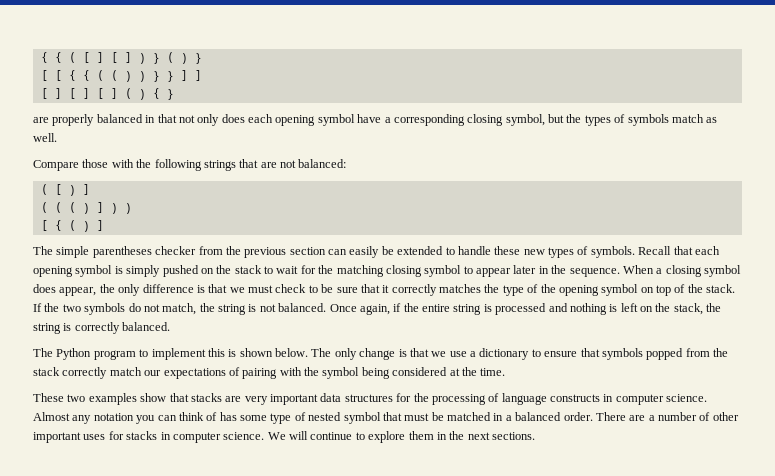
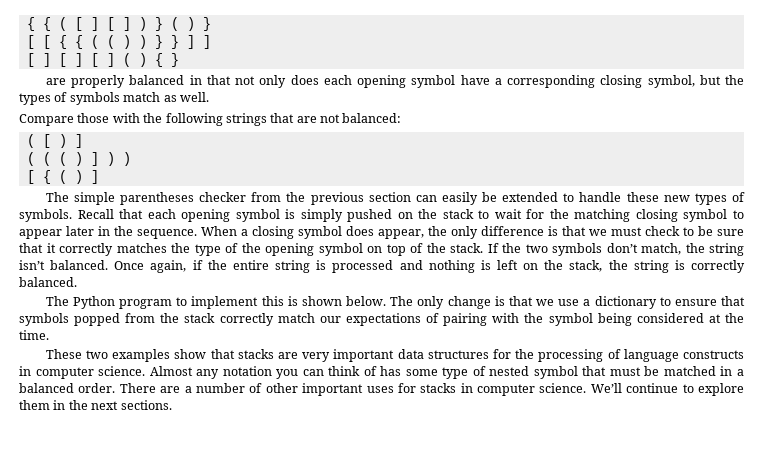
- If the two symbols do not match, the string is not balanced.
+ If the two symbols don’t match, the string isn’t balanced.
- We will continue to explore them in the next sections.
+ We’ll continue to explore them in the next sections.

